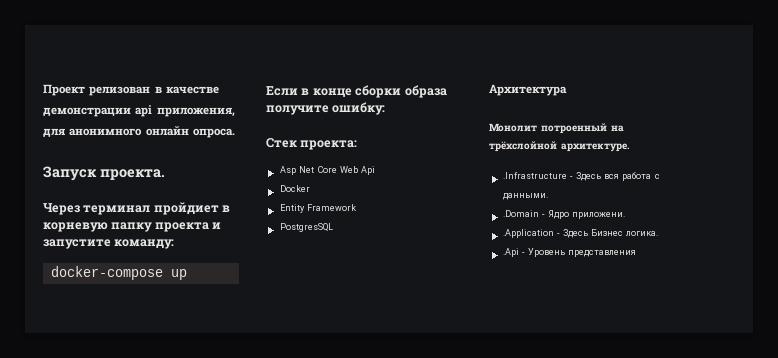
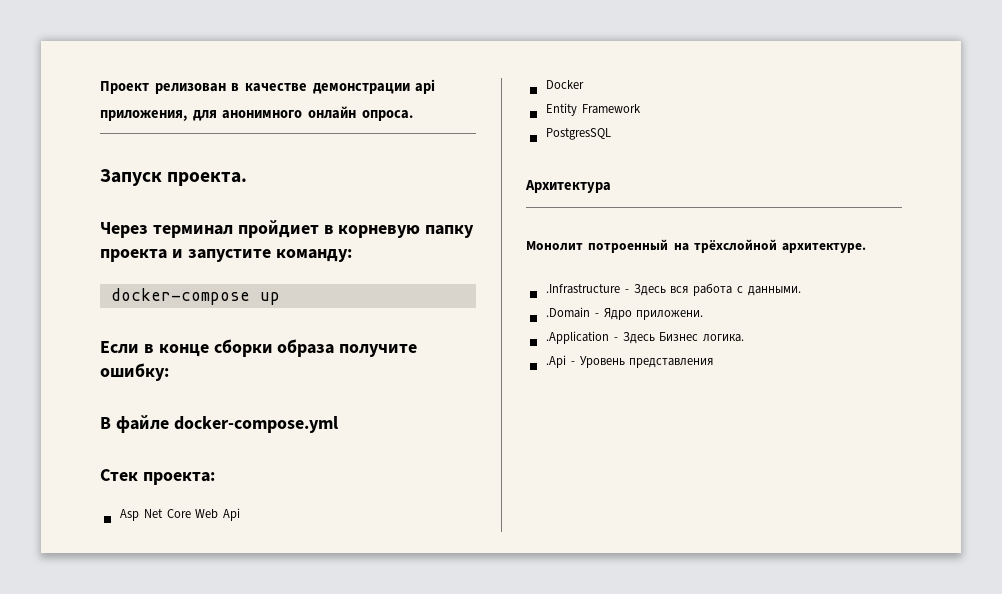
+ В файле docker-compose.yml

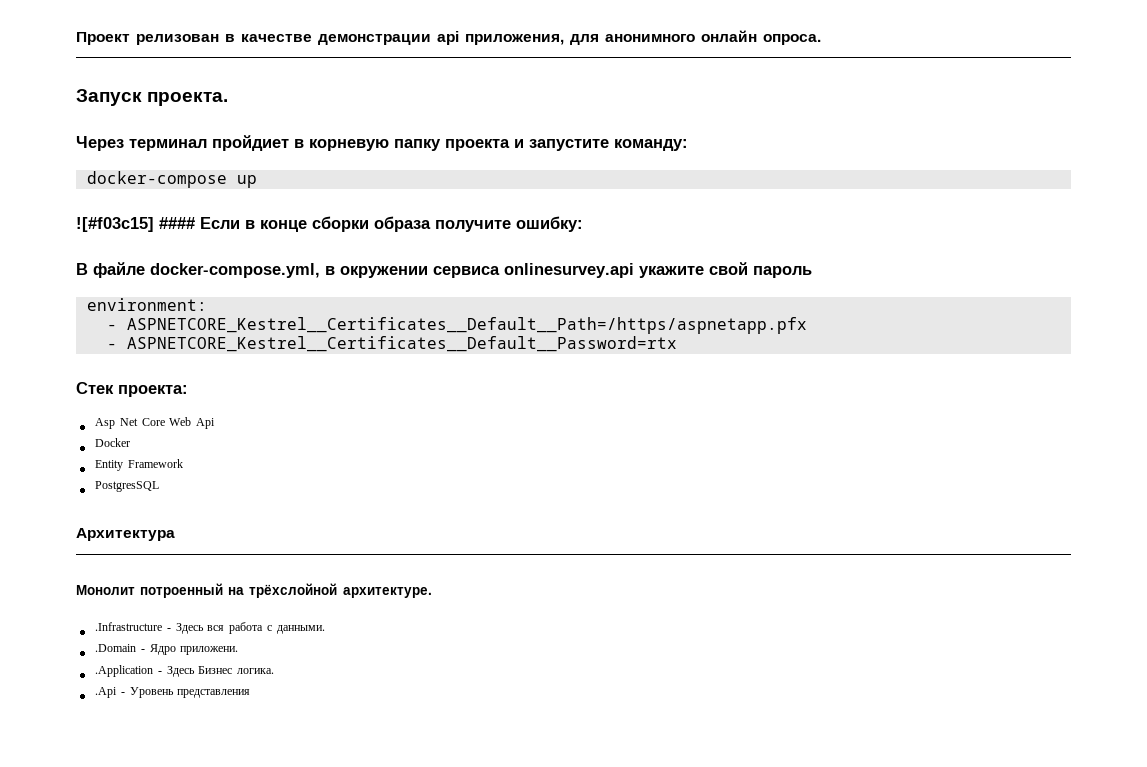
- Если в конце сборки образа получите ошибку:
+ ![#f03c15] #### Если в конце сборки образа получите ошибку:
- В файле docker-compose.yml
+ В файле docker-compose.yml, в окружении сервиса onlinesurvey.api укажите свой пароль
+ environment:
+ - ASPNETCORE_Kestrel__Certificates__Default__Path=/https/aspnetapp.pfx
+ - ASPNETCORE_Kestrel__Certificates__Default__Password=rtx

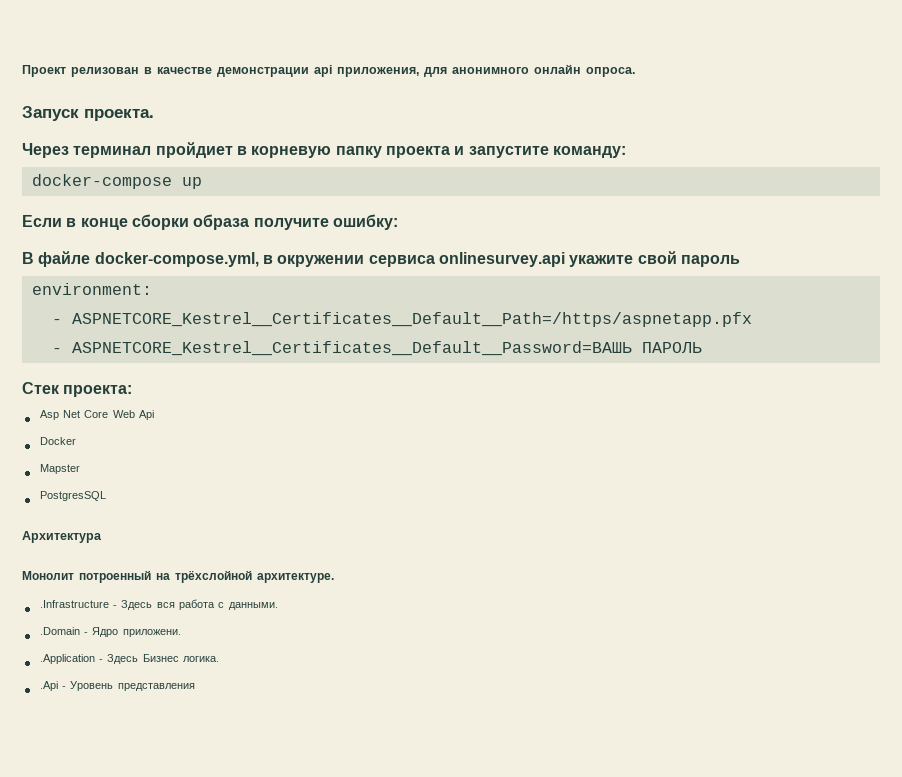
- ![#f03c15] #### Если в конце сборки образа получите ошибку:
+ Если в конце сборки образа получите ошибку:
- - ASPNETCORE_Kestrel__Certificates__Default__Password=rtx
+ - ASPNETCORE_Kestrel__Certificates__Default__Password=ВАШЬ ПАРОЛЬ
- Entity Framework
+ Mapster

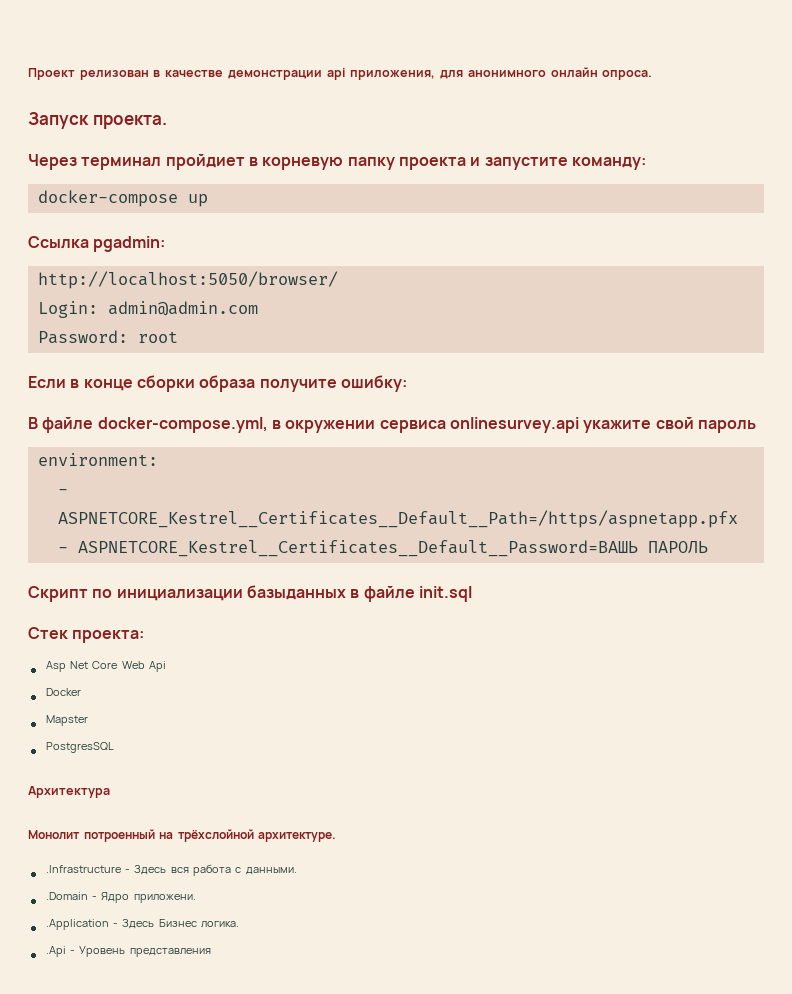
+ Ссылка pgadmin:
+ http://localhost:5050/browser/
+ Login: admin@admin.com
+ Password: root
+ Скрипт по инициализации базыданных в файле init.sql

